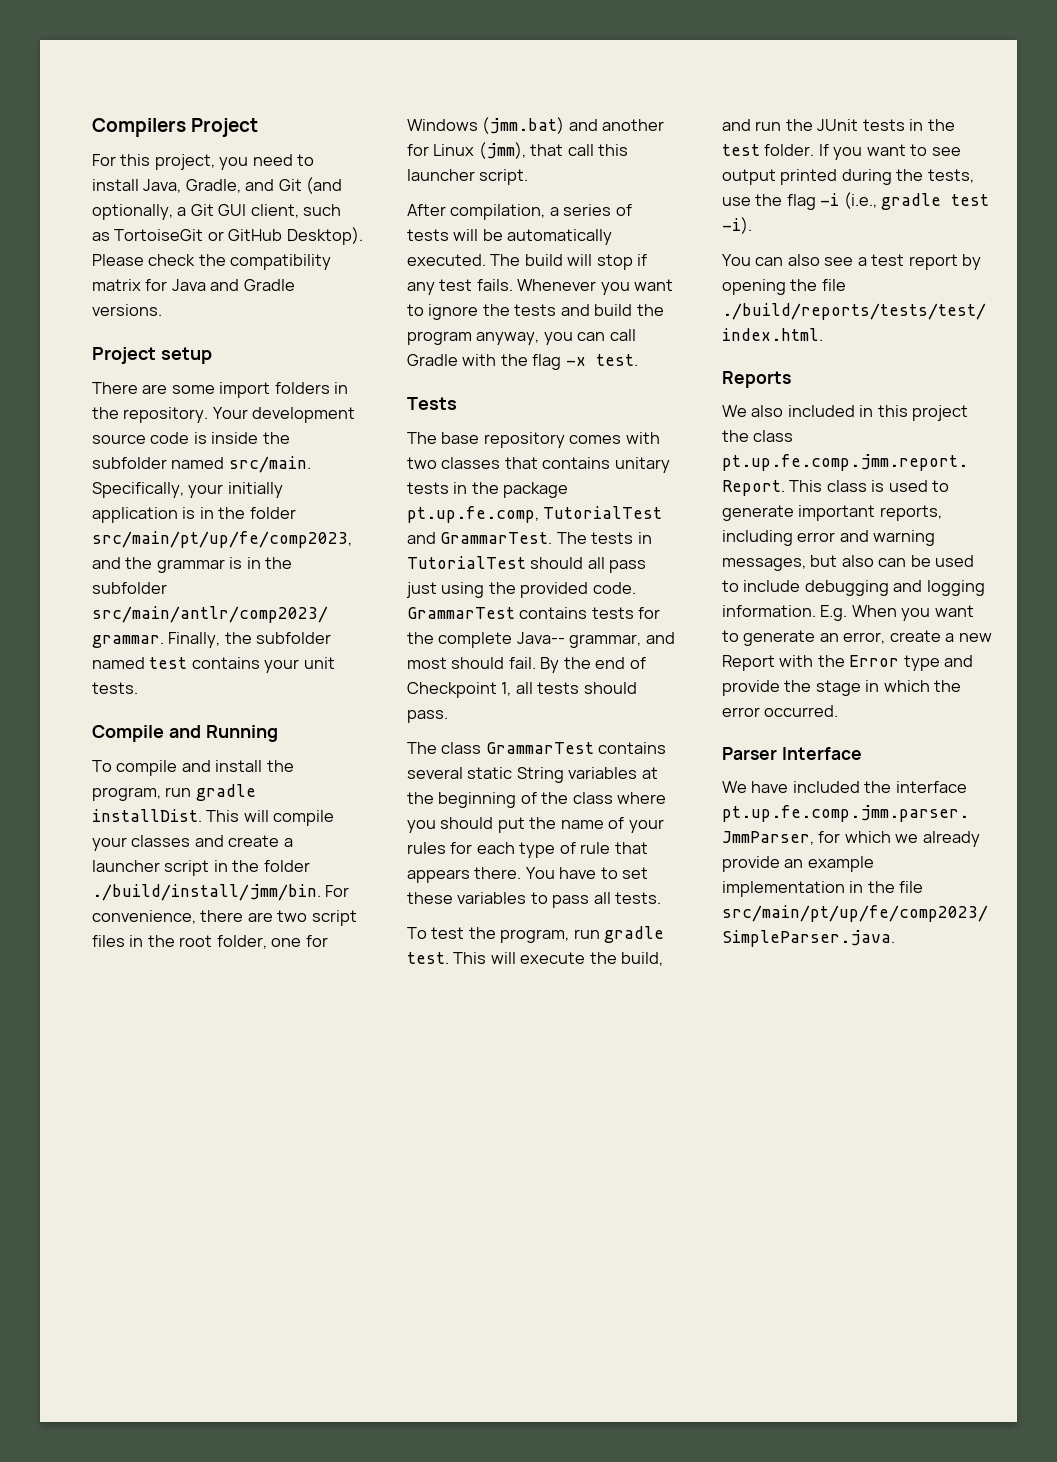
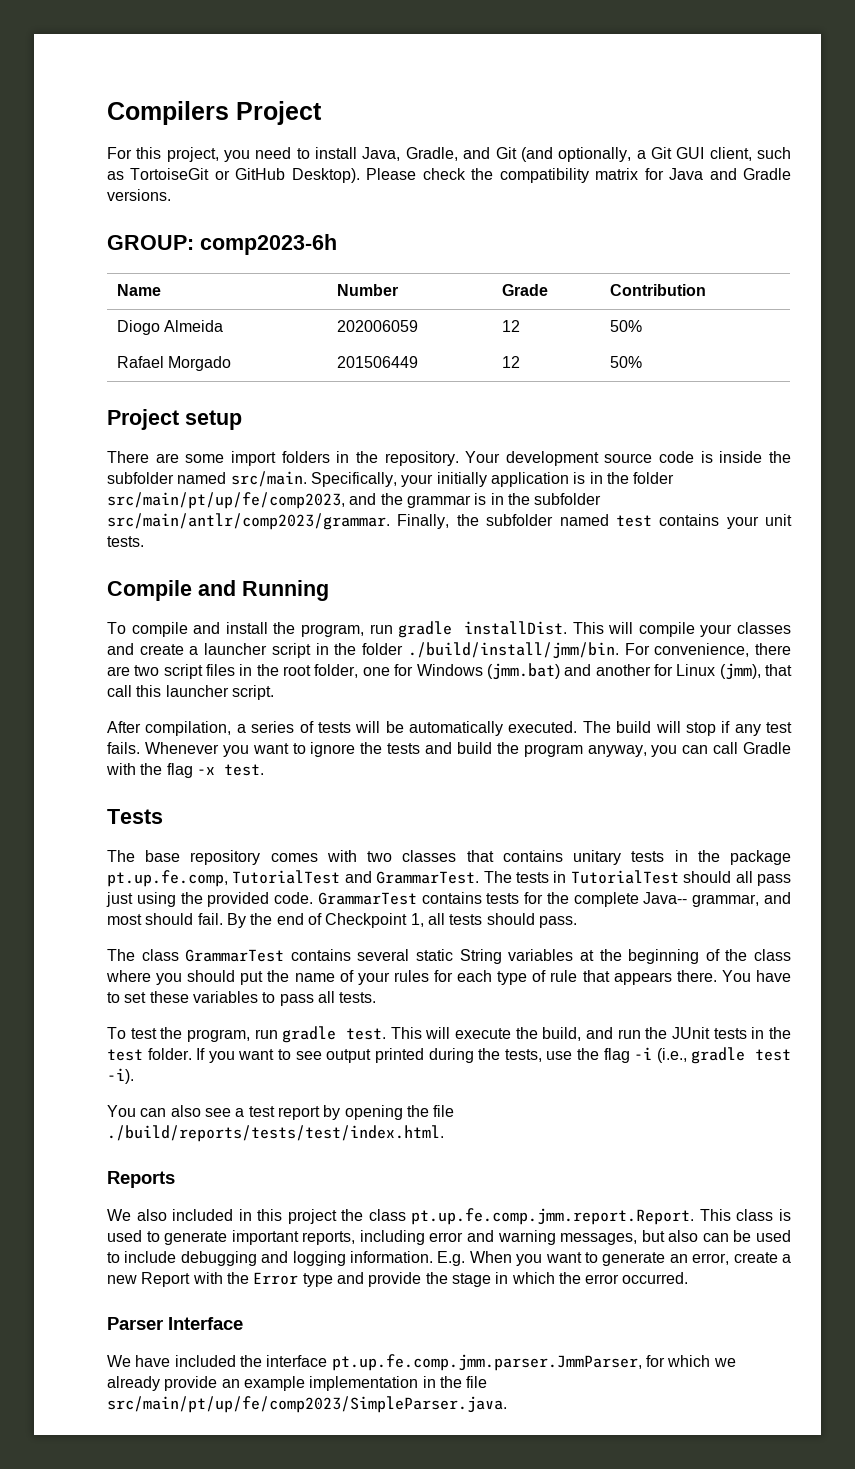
+ GROUP: comp2023-6h
+ Name | Number | Grade | Contribution
+ Diogo Almeida | 202006059 | 12 | 50%
+ Rafael Morgado | 201506449 | 12 | 50%

